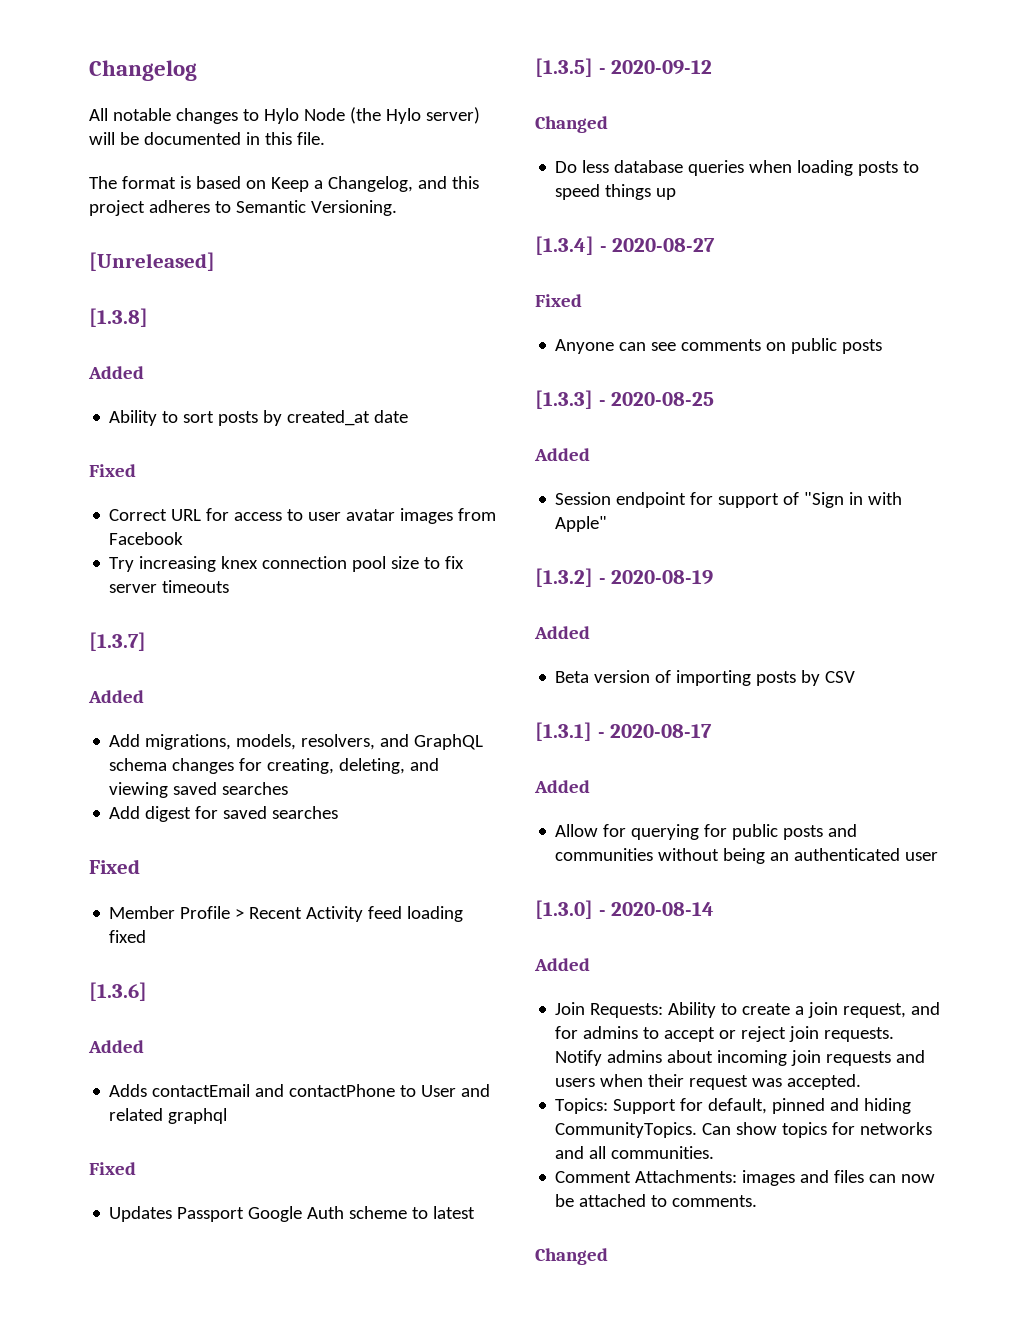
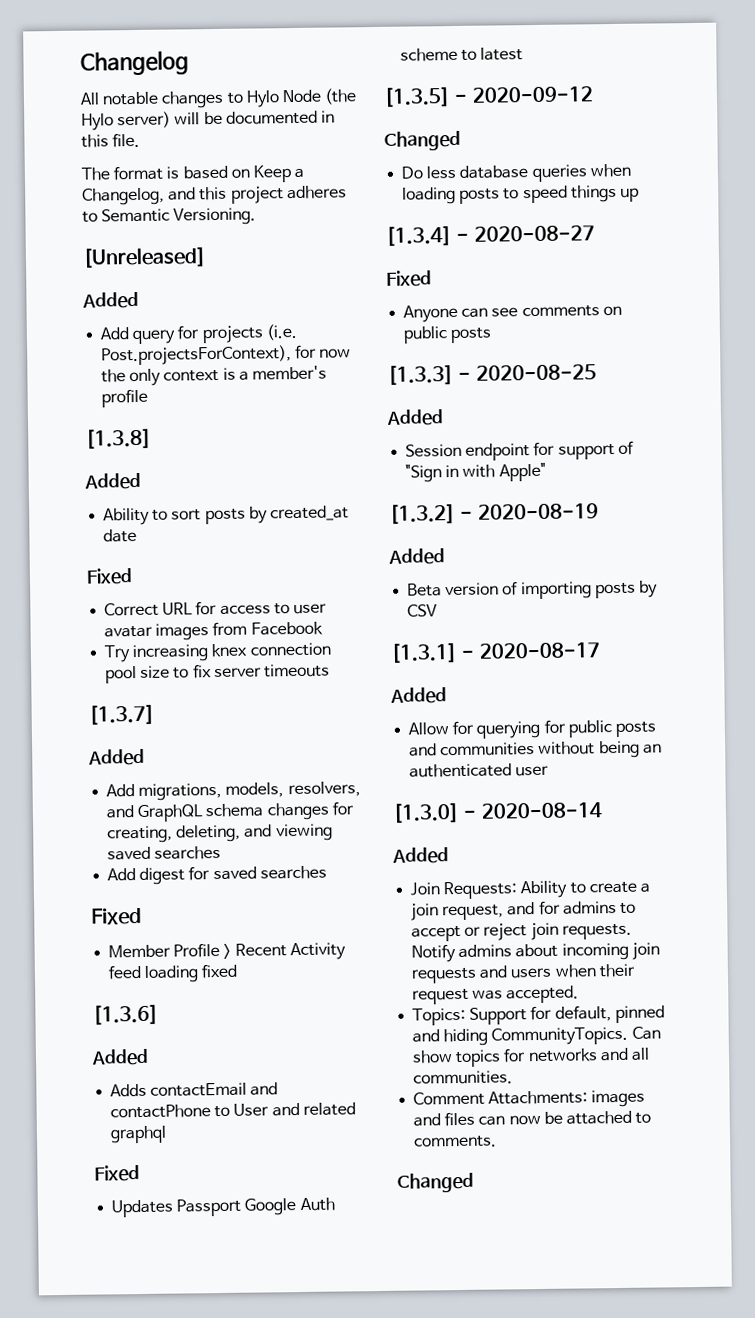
  [Unreleased]
+ Added
+ Add query for projects (i.e. Post.projectsForContext), for now the only context is a member's profile

